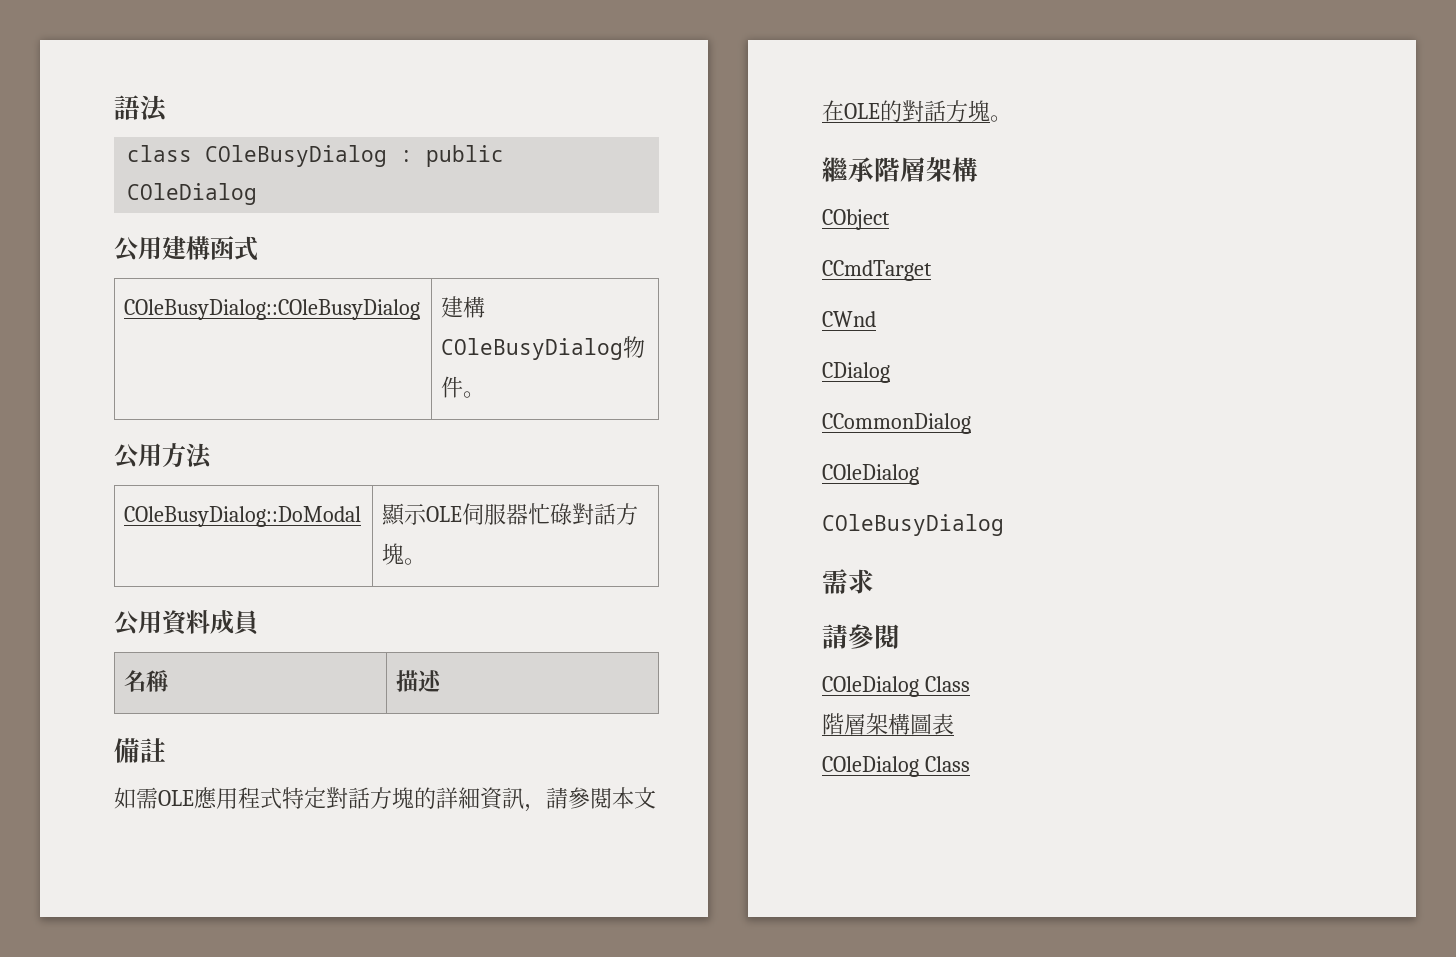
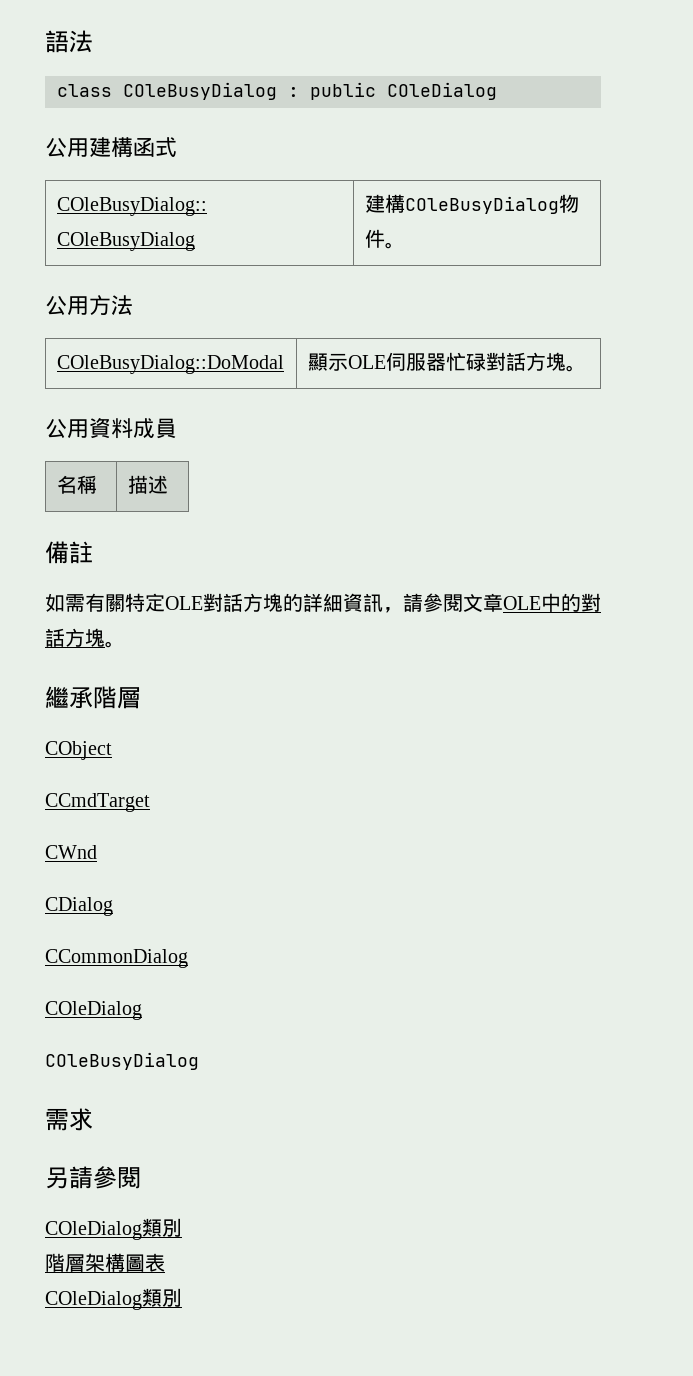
- 如需OLE應用程式特定對話方塊的詳細資訊，請參閱本文在OLE的對話方塊。
+ 如需有關特定OLE對話方塊的詳細資訊，請參閱文章OLE中的對話方塊。
- 繼承階層架構
+ 繼承階層
  需求
- 請參閱
- COleDialog Class
+ 另請參閱
+ COleDialog類別
  階層架構圖表
- COleDialog Class
+ COleDialog類別

